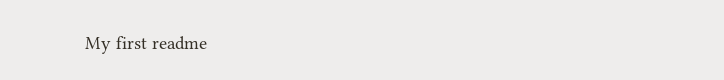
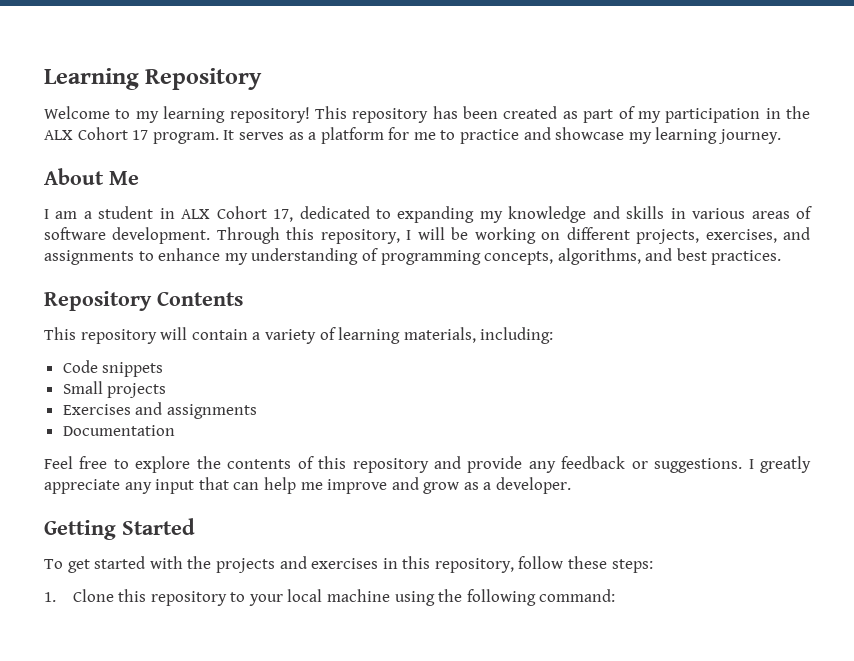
- My first readme
+ Learning Repository
+ Welcome to my learning repository! This repository has been created as part of my participation in the ALX Cohort 17 program. It serves as a platform for me to practice and showcase my learning journey.
+ About Me
+ I am a student in ALX Cohort 17, dedicated to expanding my knowledge and skills in various areas of software development. Through this repository, I will be working on different projects, exercises, and assignments to enhance my understanding of programming concepts, algorithms, and best practices.
+ Repository Contents
+ This repository will contain a variety of learning materials, including:
+ Code snippets
+ Small projects
+ Exercises and assignments
+ Documentation
+ Feel free to explore the contents of this repository and provide any feedback or suggestions. I greatly appreciate any input that can help me improve and grow as a developer.
+ Getting Started
+ To get started with the projects and exercises in this repository, follow these steps:
+ 1. Clone this repository to your local machine using the following command:

